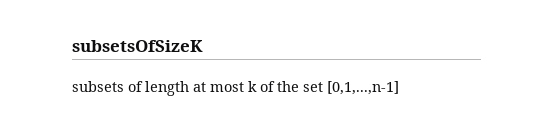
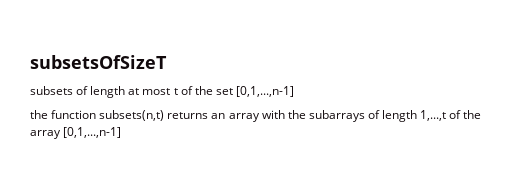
- subsetsOfSizeK
+ subsetsOfSizeT
- subsets of length at most k of the set [0,1,...,n-1]
+ subsets of length at most t of the set [0,1,...,n-1]
+ the function subsets(n,t) returns an array with the subarrays of length 1,...,t of the array [0,1,...,n-1]

